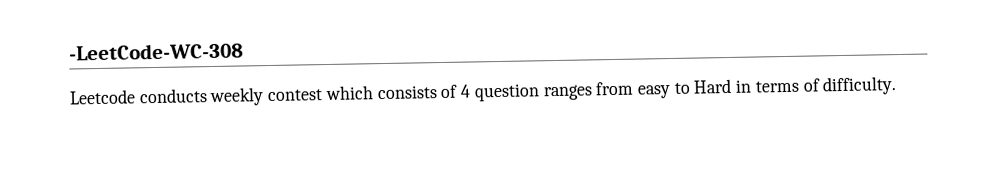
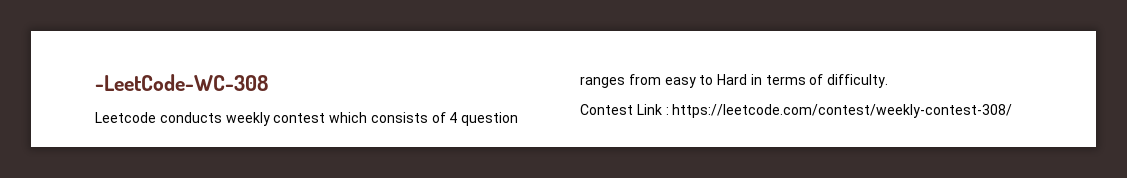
+ Contest Link : https://leetcode.com/contest/weekly-contest-308/

